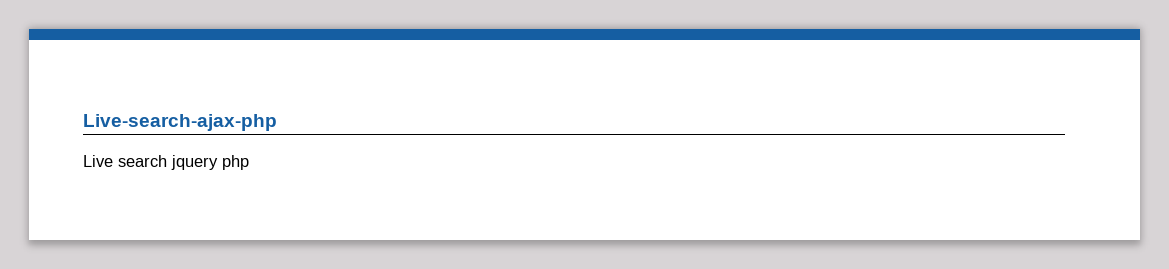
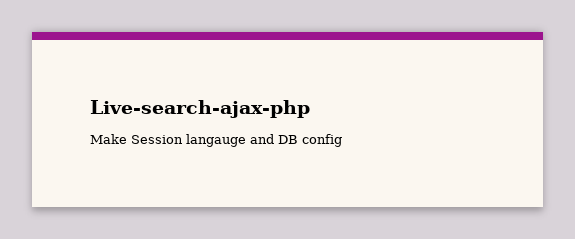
- Live search jquery php
+ Make Session langauge and DB config

